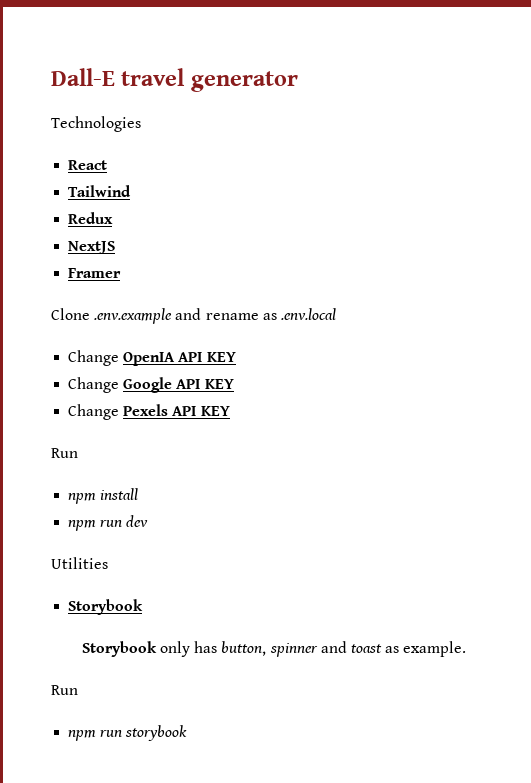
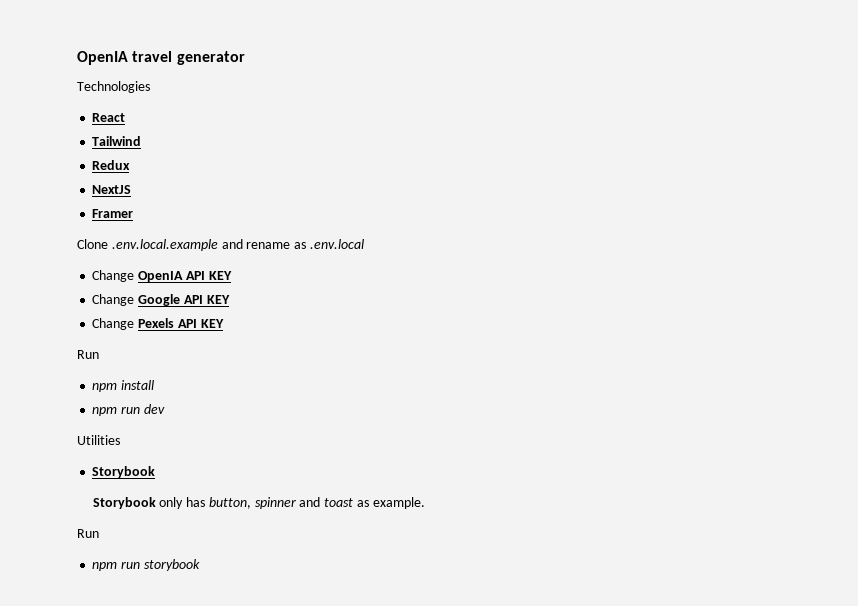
- Dall-E travel generator
+ OpenIA travel generator
- Clone .env.example and rename as .env.local
+ Clone .env.local.example and rename as .env.local

